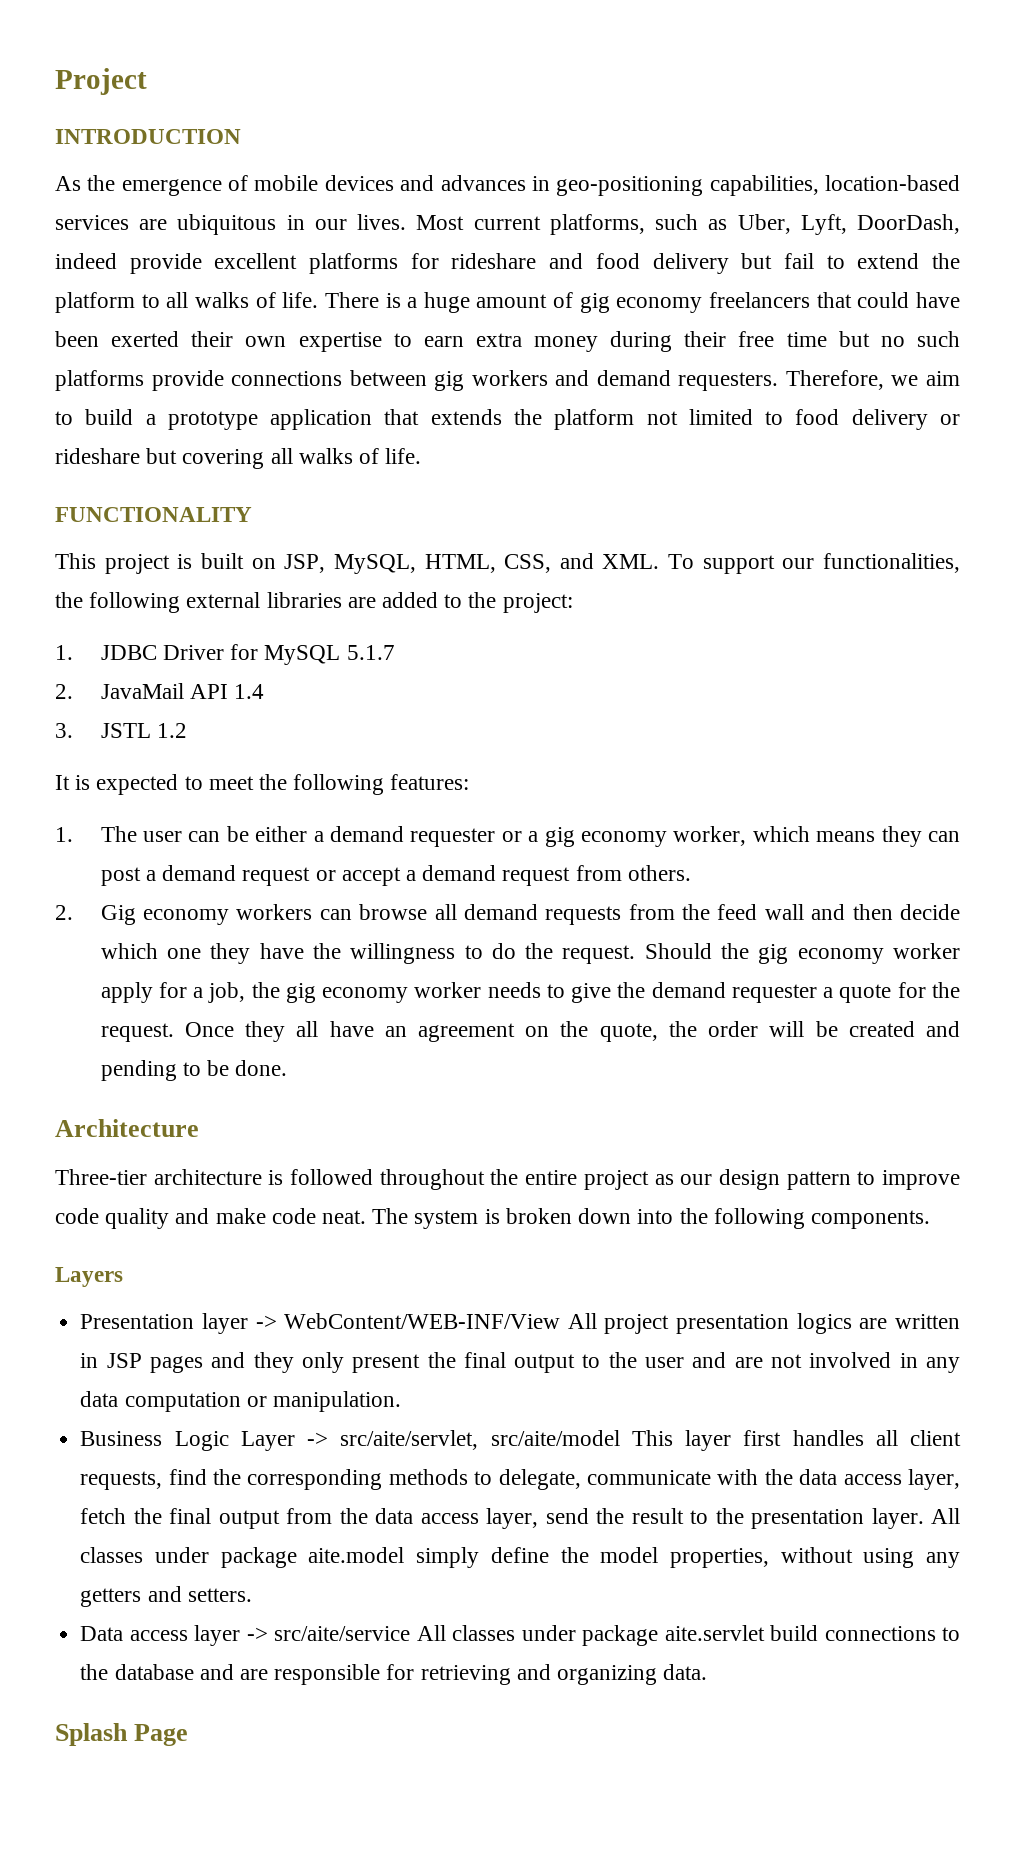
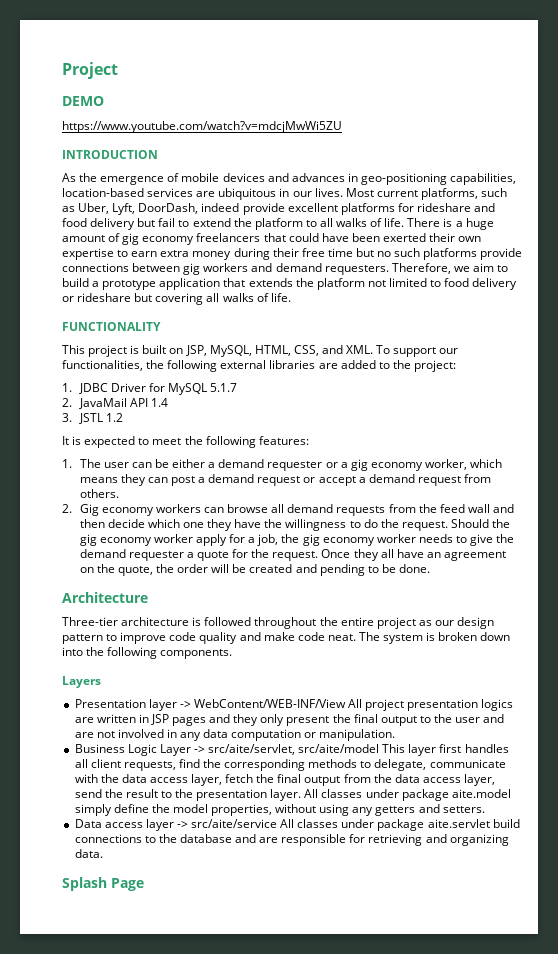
+ DEMO
+ https://www.youtube.com/watch?v=mdcjMwWi5ZU

